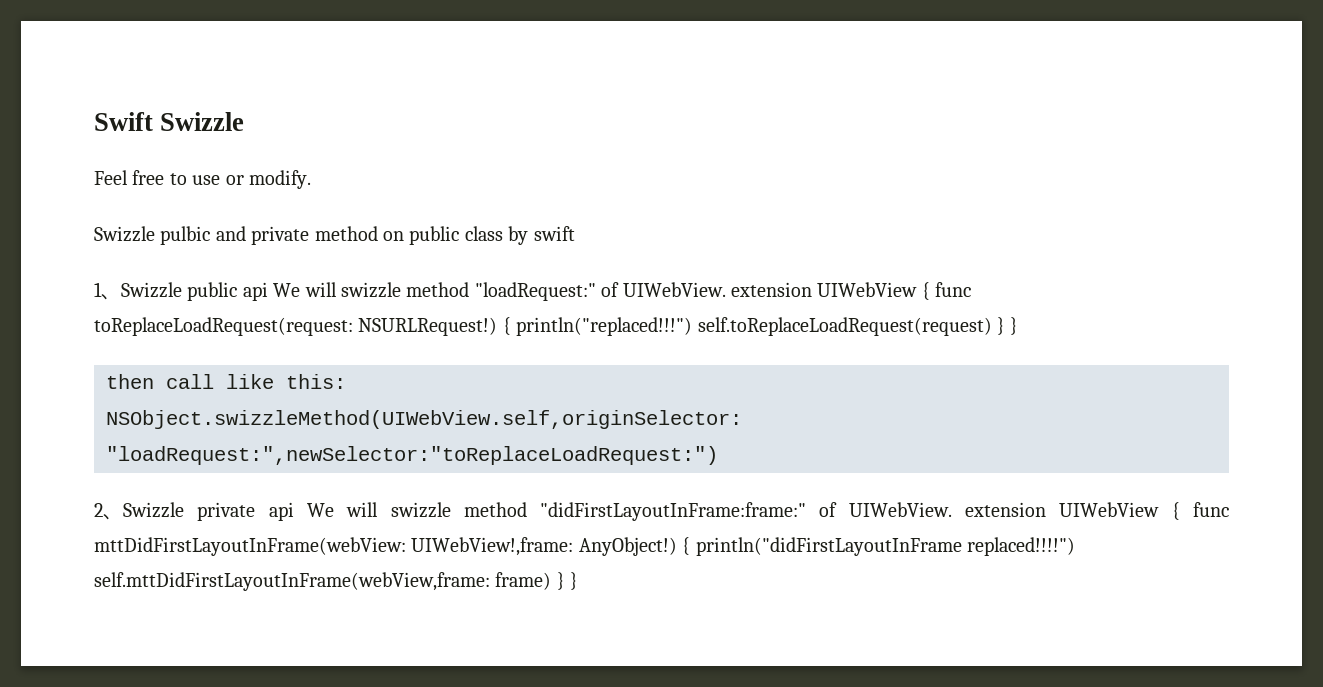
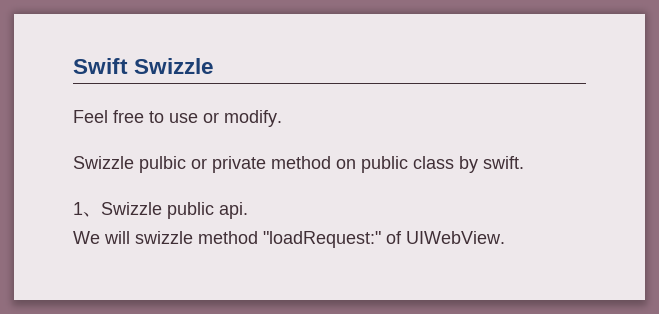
- Swizzle pulbic and private method on public class by swift
+ Swizzle pulbic or private method on public class by swift.
- 1、Swizzle public api We will swizzle method "loadRequest:" of UIWebView. extension UIWebView { func toReplaceLoadRequest(request: NSURLRequest!) { println("replaced!!!") self.toReplaceLoadRequest(request) } }
- then call like this:
- NSObject.swizzleMethod(UIWebView.self,originSelector: "loadRequest:",newSelector:"toReplaceLoadRequest:")
- 2、Swizzle private api We will swizzle method "didFirstLayoutInFrame:frame:" of UIWebView. extension UIWebView { func mttDidFirstLayoutInFrame(webView: UIWebView!,frame: AnyObject!) { println("didFirstLayoutInFrame replaced!!!!") self.mttDidFirstLayoutInFrame(webView,frame: frame) } }
+ 1、Swizzle public api.
+ We will swizzle method "loadRequest:" of UIWebView.

